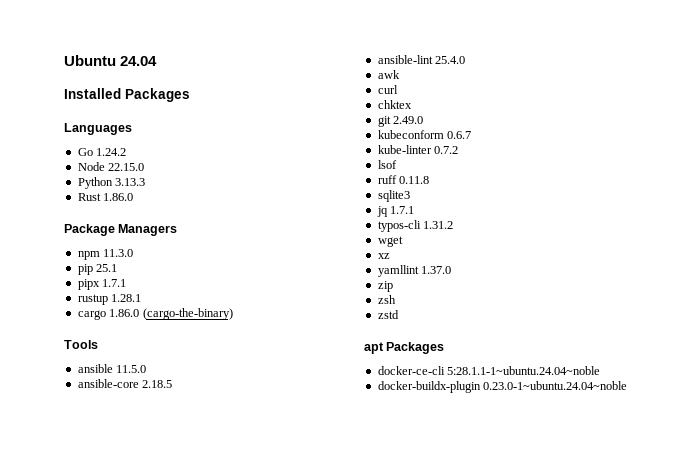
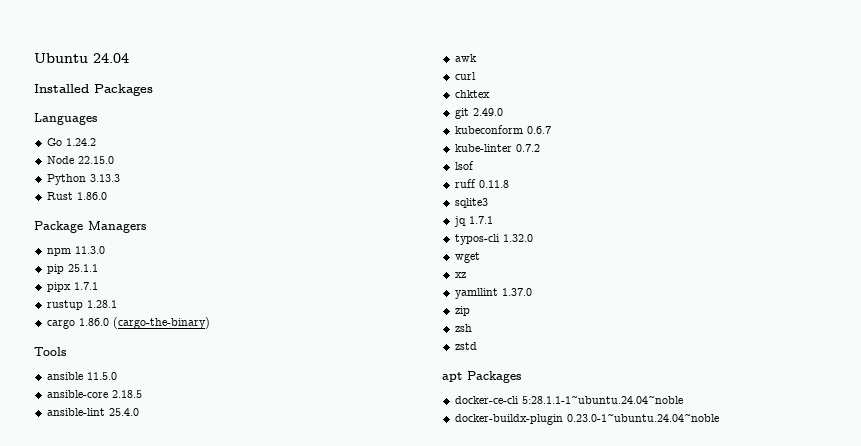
- pip 25.1
+ pip 25.1.1
- typos-cli 1.31.2
+ typos-cli 1.32.0

